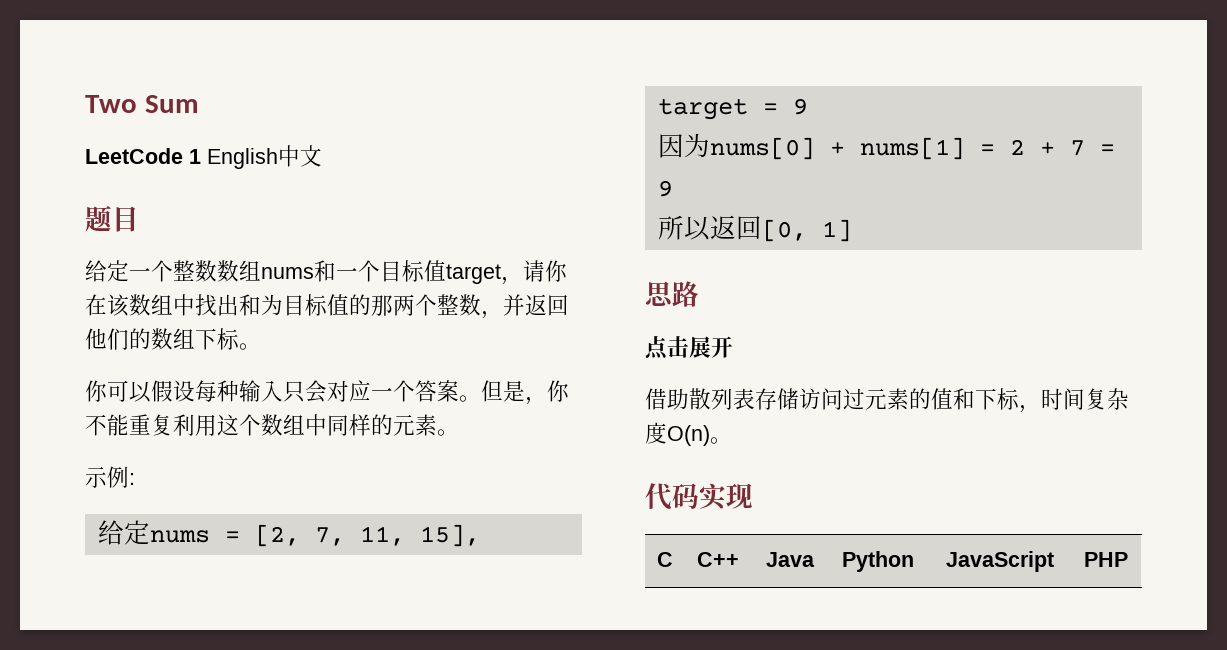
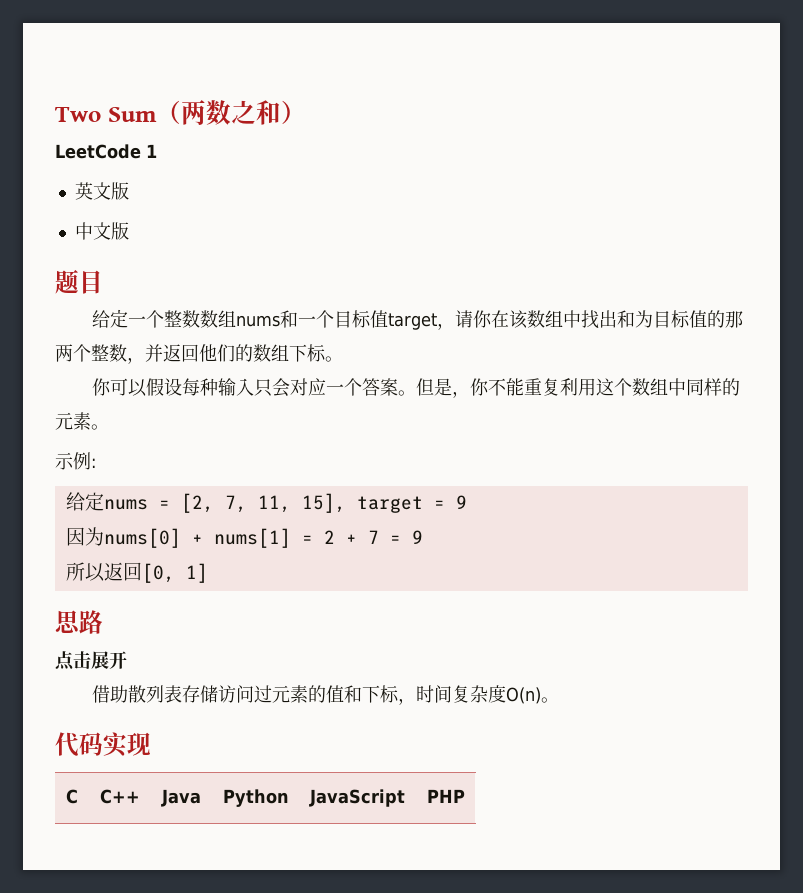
- Two Sum
+ Two Sum（两数之和）
- LeetCode 1 English中文
+ LeetCode 1
+ 英文版
+ 中文版

